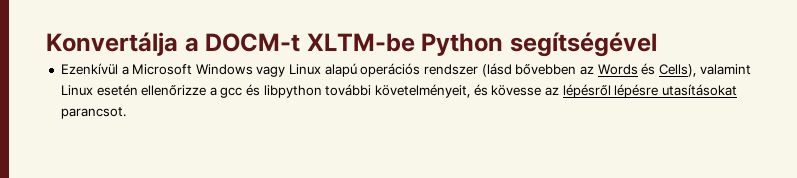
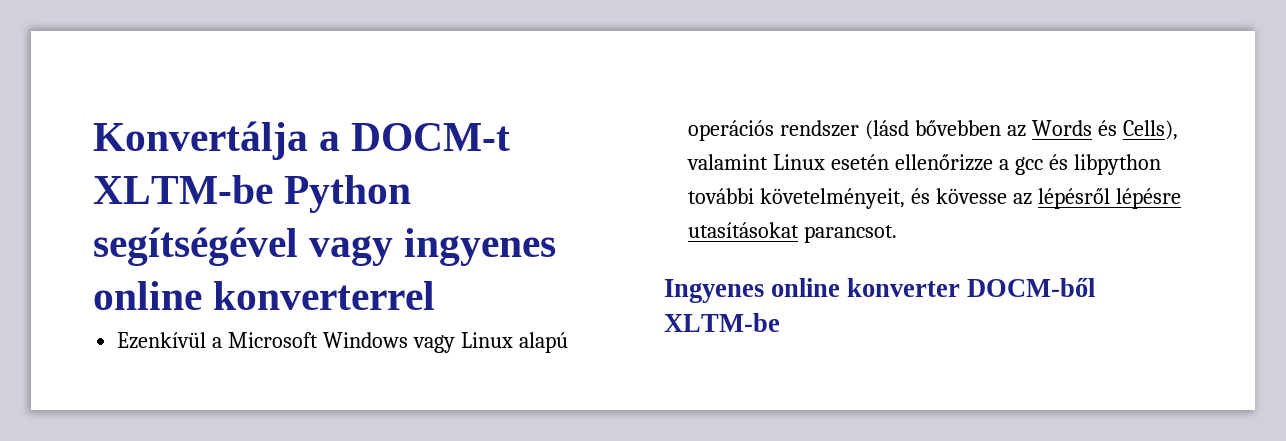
- Konvertálja a DOCM-t XLTM-be Python segítségével
+ Konvertálja a DOCM-t XLTM-be Python segítségével vagy ingyenes online konverterrel
+ Ingyenes online konverter DOCM-ből XLTM-be

